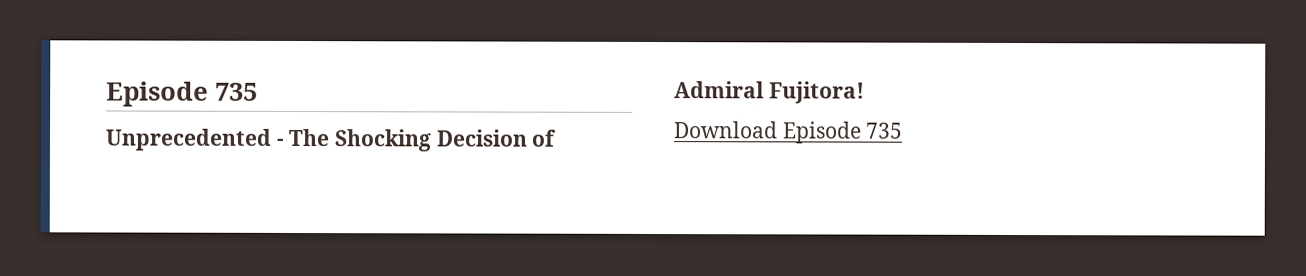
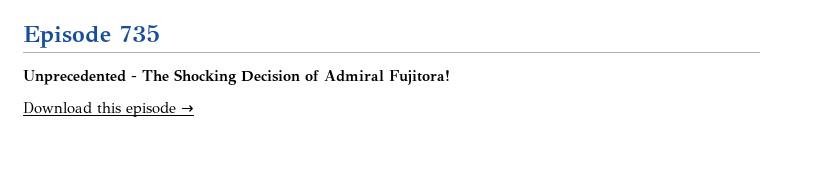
- Download Episode 735
+ Download this episode →

